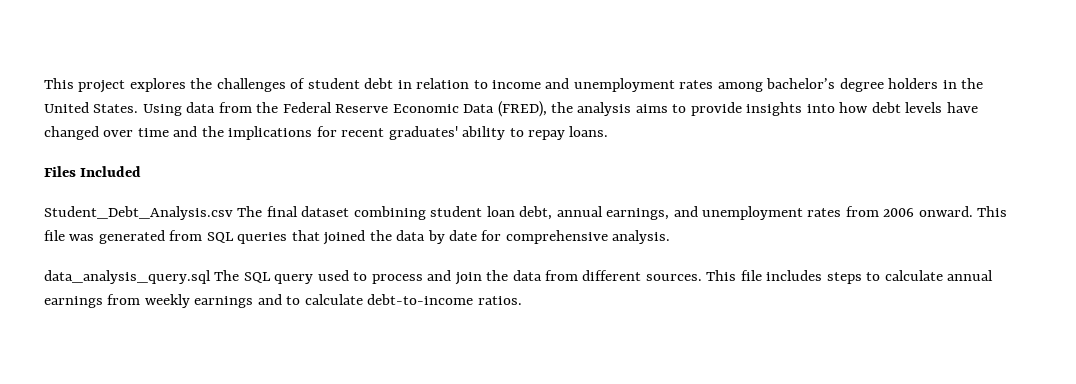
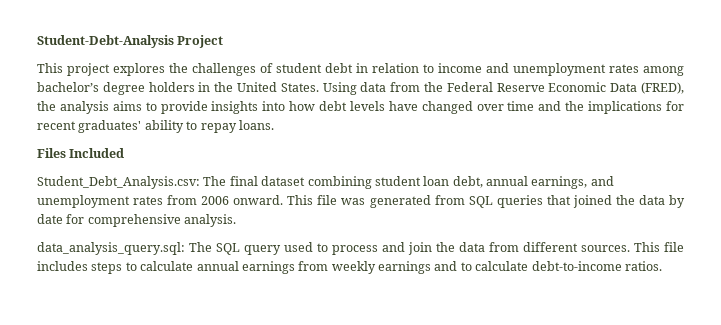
+ Student-Debt-Analysis Project
- Student_Debt_Analysis.csv The final dataset combining student loan debt, annual earnings, and unemployment rates from 2006 onward.
+ Student_Debt_Analysis.csv: The final dataset combining student loan debt, annual earnings, and unemployment rates from 2006 onward.
- data_analysis_query.sql The SQL query used to process and join the data from different sources.
+ data_analysis_query.sql: The SQL query used to process and join the data from different sources.

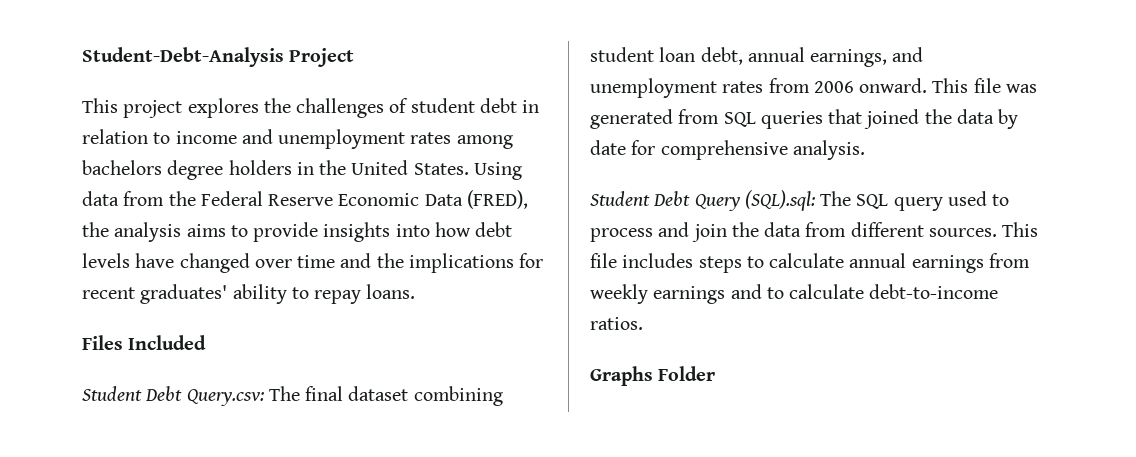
- This project explores the challenges of student debt in relation to income and unemployment rates among bachelor’s degree holders in the United States.
+ This project explores the challenges of student debt in relation to income and unemployment rates among bachelors degree holders in the United States.
- Student_Debt_Analysis.csv: The final dataset combining student loan debt, annual earnings, and unemployment rates from 2006 onward.
+ Student Debt Query.csv: The final dataset combining student loan debt, annual earnings, and unemployment rates from 2006 onward.
- data_analysis_query.sql: The SQL query used to process and join the data from different sources.
+ Student Debt Query (SQL).sql: The SQL query used to process and join the data from different sources.
+ Graphs Folder

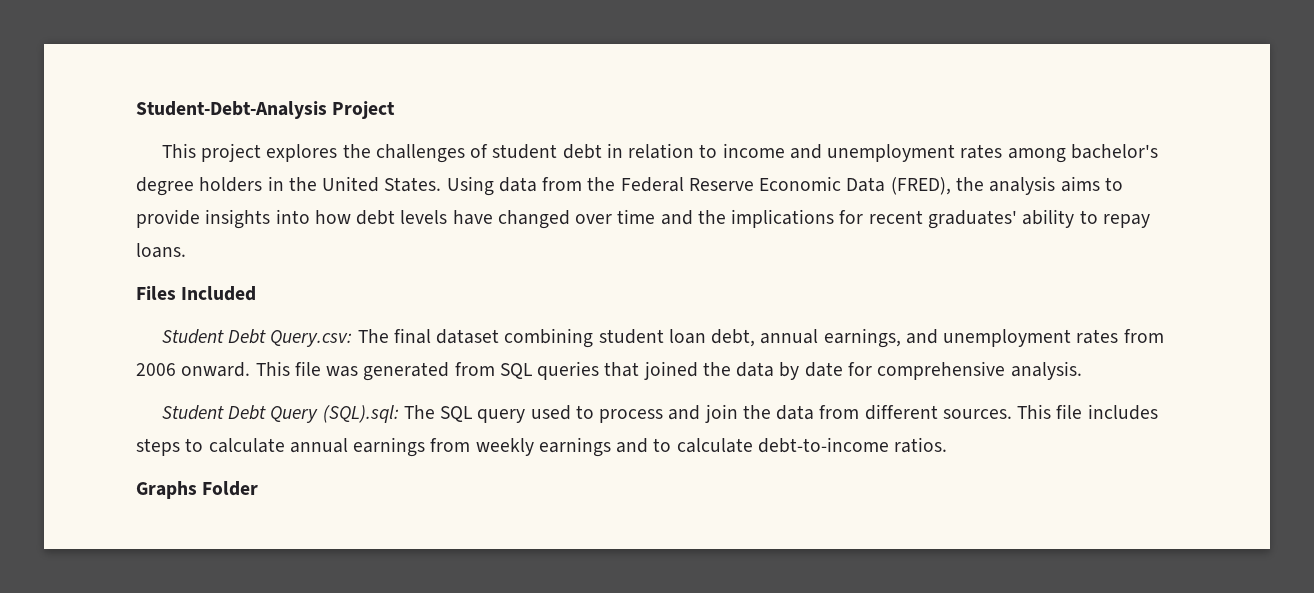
- This project explores the challenges of student debt in relation to income and unemployment rates among bachelors degree holders in the United States.
+ This project explores the challenges of student debt in relation to income and unemployment rates among bachelor's degree holders in the United States.

